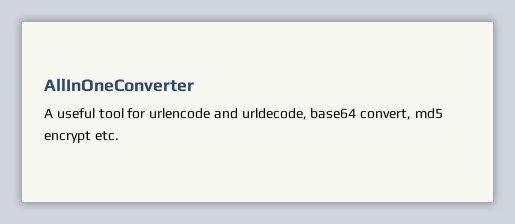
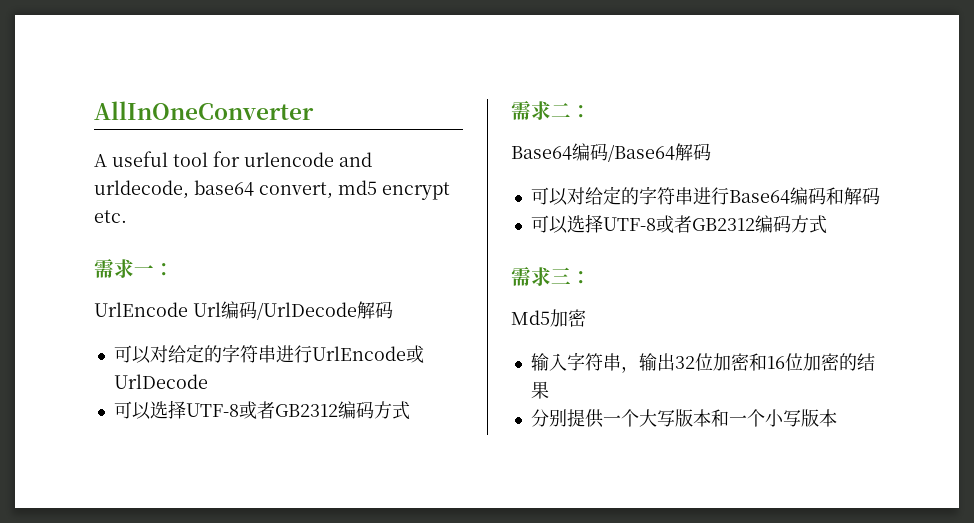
+ 需求一：
+ UrlEncode Url编码/UrlDecode解码
+ 可以对给定的字符串进行UrlEncode或UrlDecode
+ 可以选择UTF-8或者GB2312编码方式
+ 需求二：
+ Base64编码/Base64解码
+ 可以对给定的字符串进行Base64编码和解码
+ 可以选择UTF-8或者GB2312编码方式
+ 需求三：
+ Md5加密
+ 输入字符串，输出32位加密和16位加密的结果
+ 分别提供一个大写版本和一个小写版本

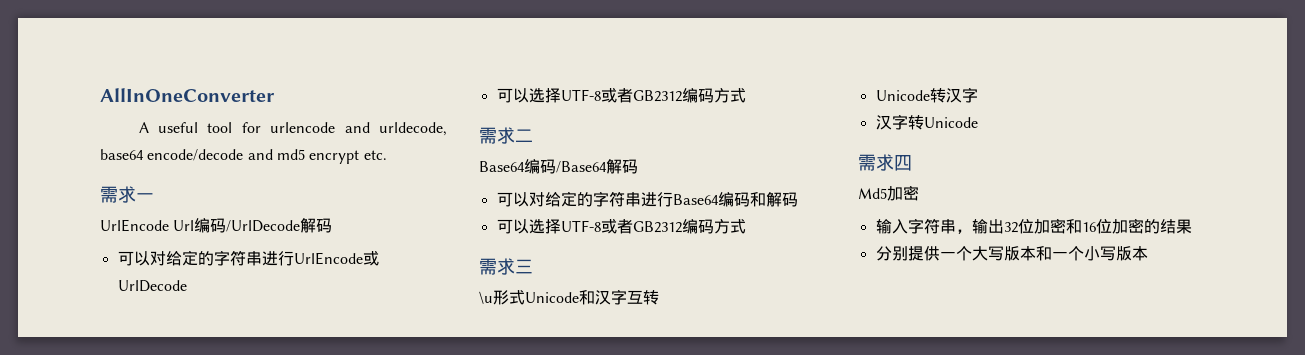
- A useful tool for urlencode and urldecode, base64 convert, md5 encrypt etc.
+ A useful tool for urlencode and urldecode, base64 encode/decode and md5 encrypt etc.
- 需求一：
+ 需求一
- 需求二：
+ 需求二
- 需求三：
+ 需求三
+ \u形式Unicode和汉字互转
+ Unicode转汉字
+ 汉字转Unicode
+ 需求四

